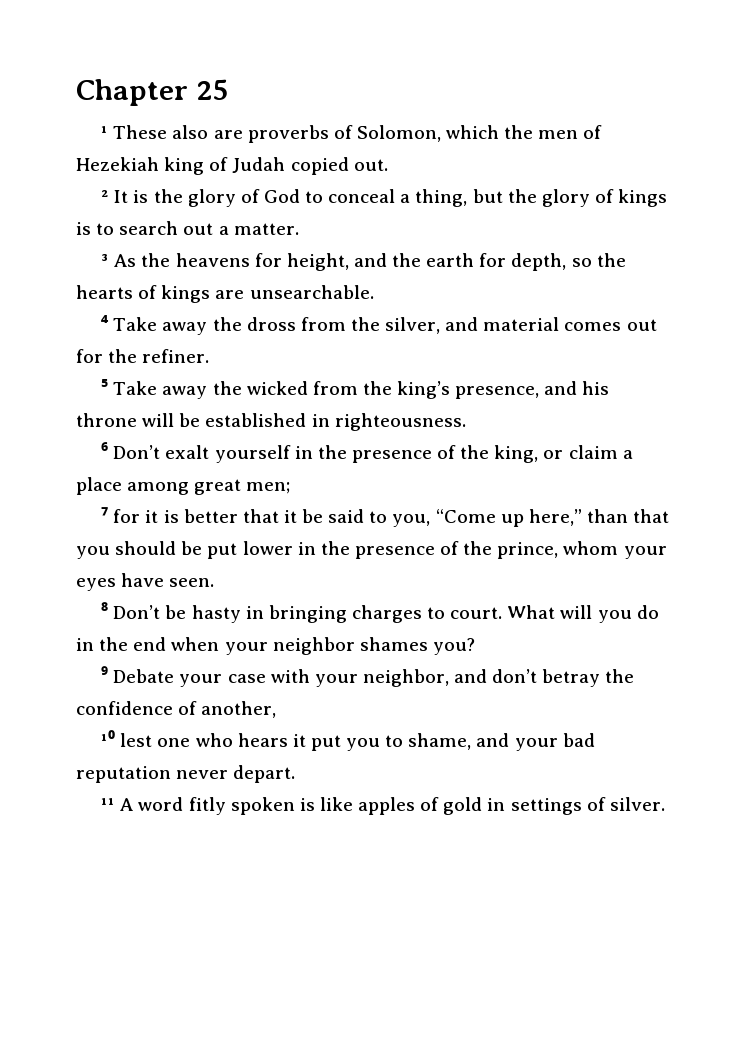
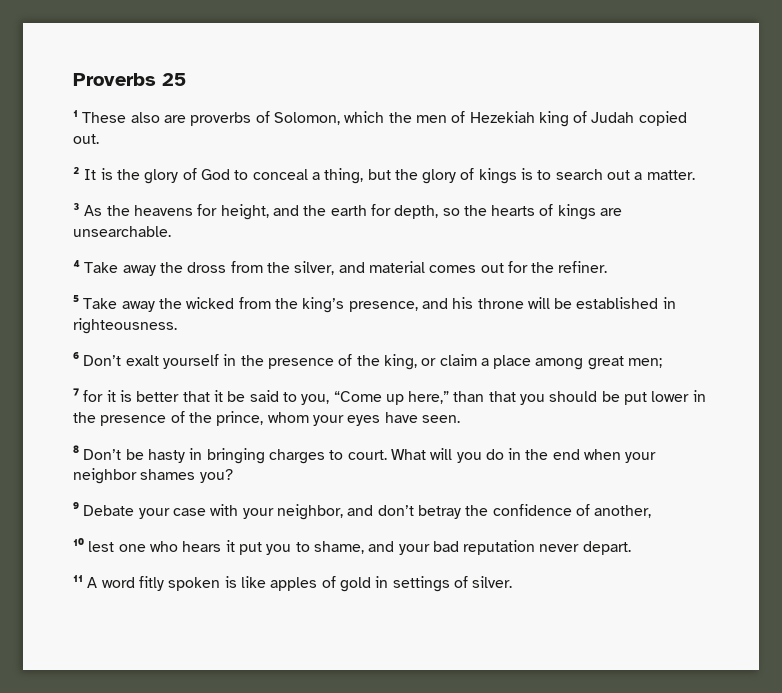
- Chapter 25
+ Proverbs 25

